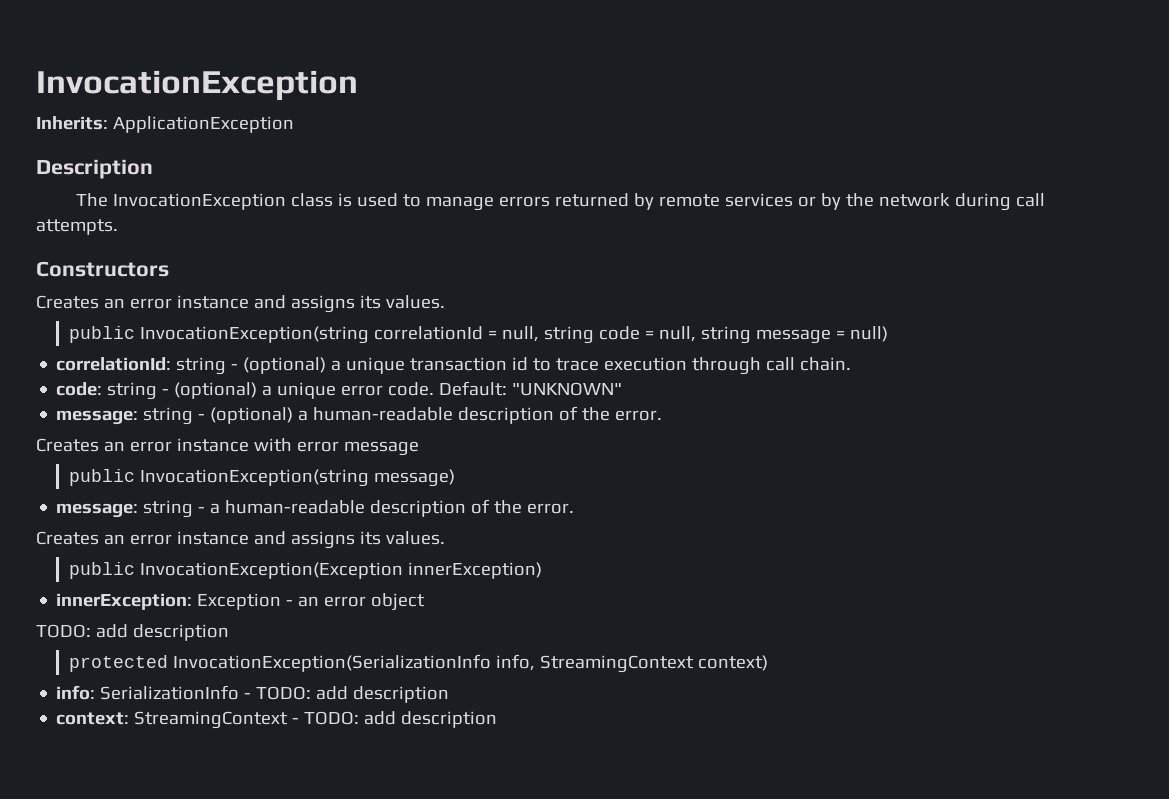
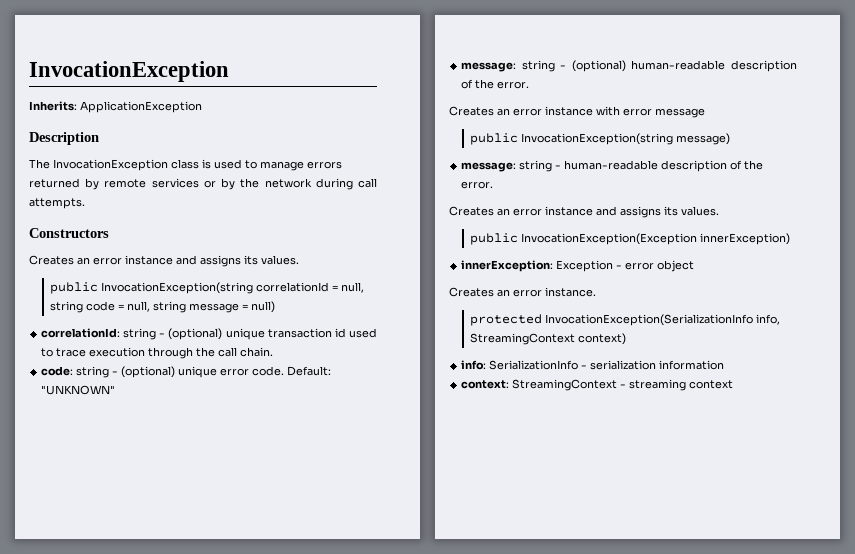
- correlationId: string - (optional) a unique transaction id to trace execution through call chain.
+ correlationId: string - (optional) unique transaction id used to trace execution through the call chain.
- code: string - (optional) a unique error code.
+ code: string - (optional) unique error code.
- message: string - (optional) a human-readable description of the error.
+ message: string - (optional) human-readable description of the error.
- message: string - a human-readable description of the error.
+ message: string - human-readable description of the error.
- innerException: Exception - an error object
- TODO: add description
+ innerException: Exception - error object
+ Creates an error instance.
- info: SerializationInfo - TODO: add description
+ info: SerializationInfo - serialization information
- context: StreamingContext - TODO: add description
+ context: StreamingContext - streaming context

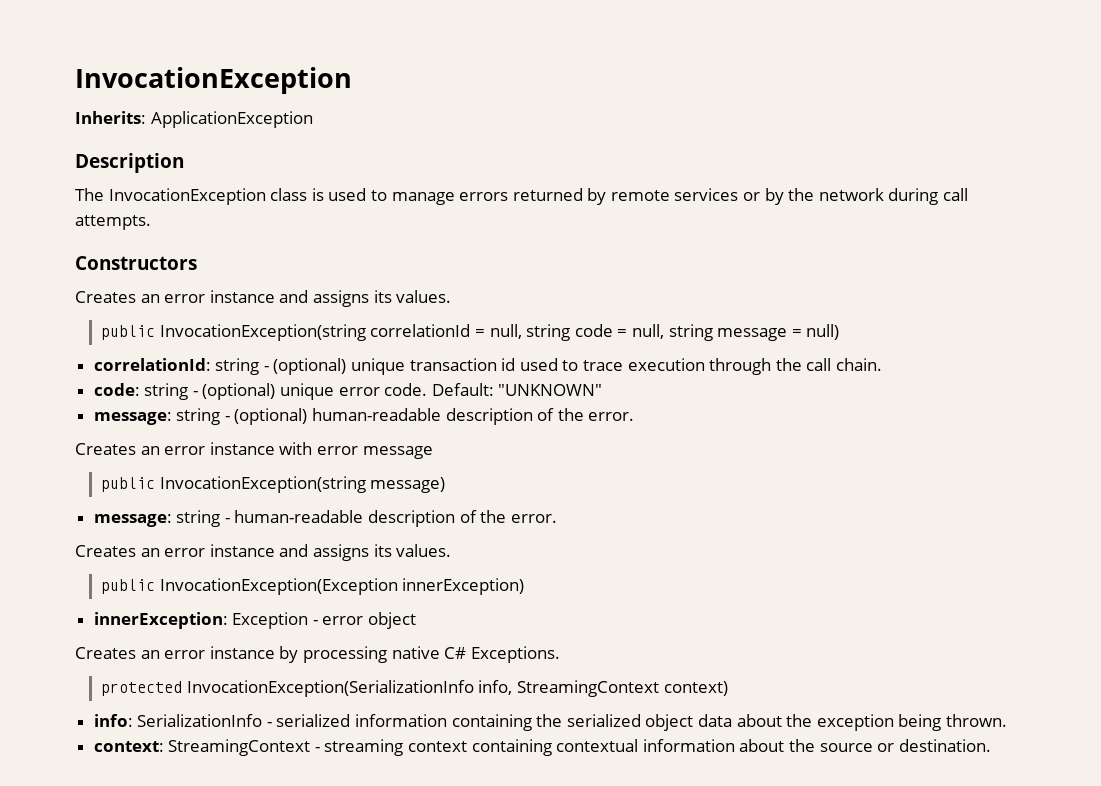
- Creates an error instance.
+ Creates an error instance by processing native C# Exceptions.
- info: SerializationInfo - serialization information
+ info: SerializationInfo - serialized information containing the serialized object data about the exception being thrown.
- context: StreamingContext - streaming context
+ context: StreamingContext - streaming context containing contextual information about the source or destination.

